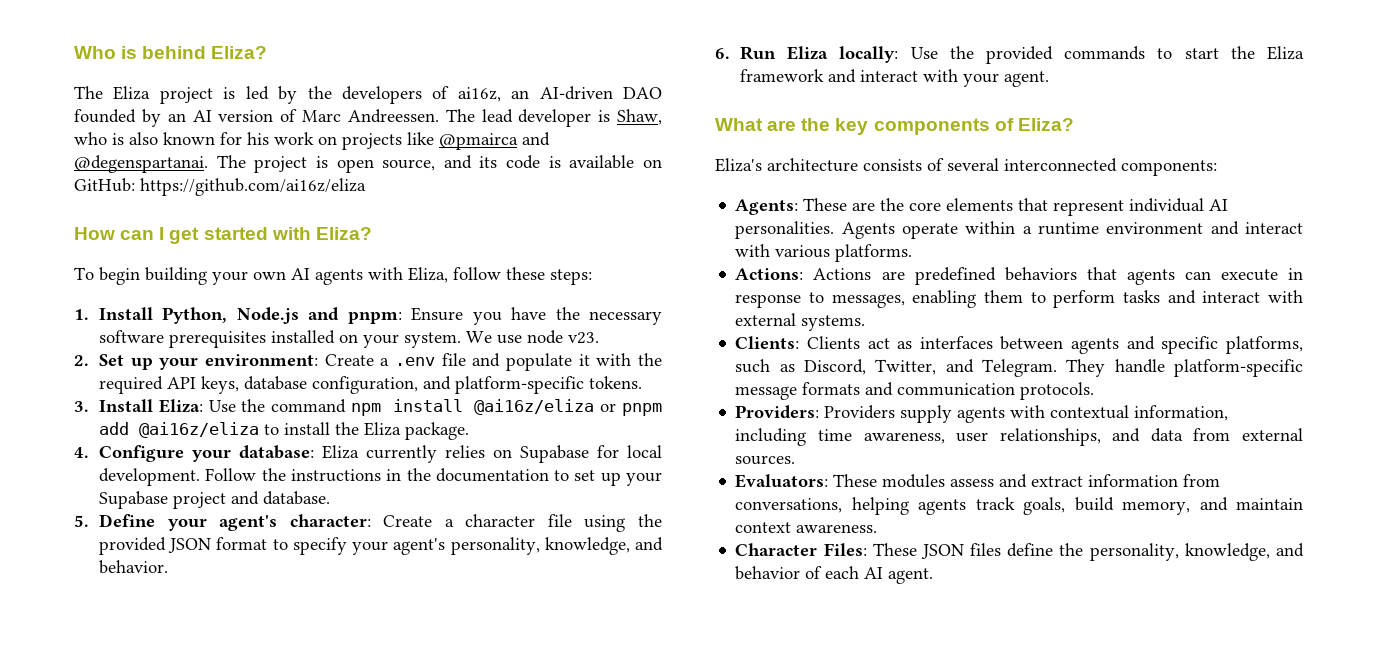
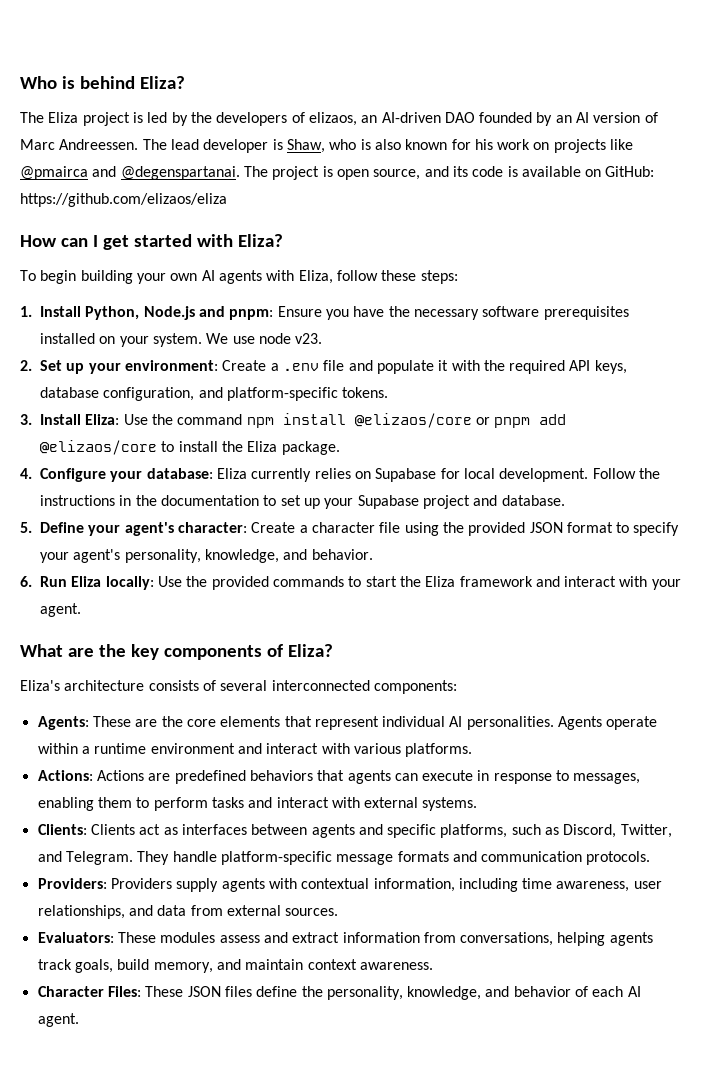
- The Eliza project is led by the developers of ai16z, an AI-driven DAO founded by an AI version of Marc Andreessen.
+ The Eliza project is led by the developers of elizaos, an AI-driven DAO founded by an AI version of Marc Andreessen.
- The project is open source, and its code is available on GitHub: https://github.com/ai16z/eliza
+ The project is open source, and its code is available on GitHub: https://github.com/elizaos/eliza
- 3. Install Eliza: Use the command npm install @ai16z/eliza or pnpm add @ai16z/eliza to install the Eliza package.
+ 3. Install Eliza: Use the command npm install @elizaos/core or pnpm add @elizaos/core to install the Eliza package.

